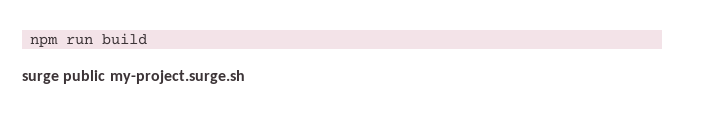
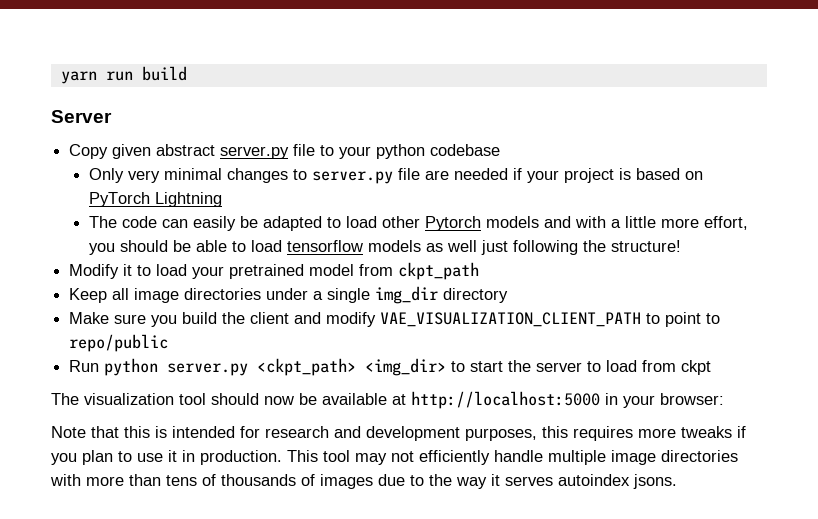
- npm run build
+ yarn run build
- surge public my-project.surge.sh
+ Server
+ Copy given abstract server.py file to your python codebase
+ Only very minimal changes to server.py file are needed if your project is based on PyTorch Lightning
+ The code can easily be adapted to load other Pytorch models and with a little more effort, you should be able to load tensorflow models as well just following the structure!
+ Modify it to load your pretrained model from ckpt_path
+ Keep all image directories under a single img_dir directory
+ Make sure you build the client and modify VAE_VISUALIZATION_CLIENT_PATH to point to repo/public
+ Run python server.py <ckpt_path> <img_dir> to start the server to load from ckpt
+ The visualization tool should now be available at http://localhost:5000 in your browser:
+ Note that this is intended for research and development purposes, this requires more tweaks if you plan to use it in production. This tool may not efficiently handle multiple image directories with more than tens of thousands of images due to the way it serves autoindex jsons.

